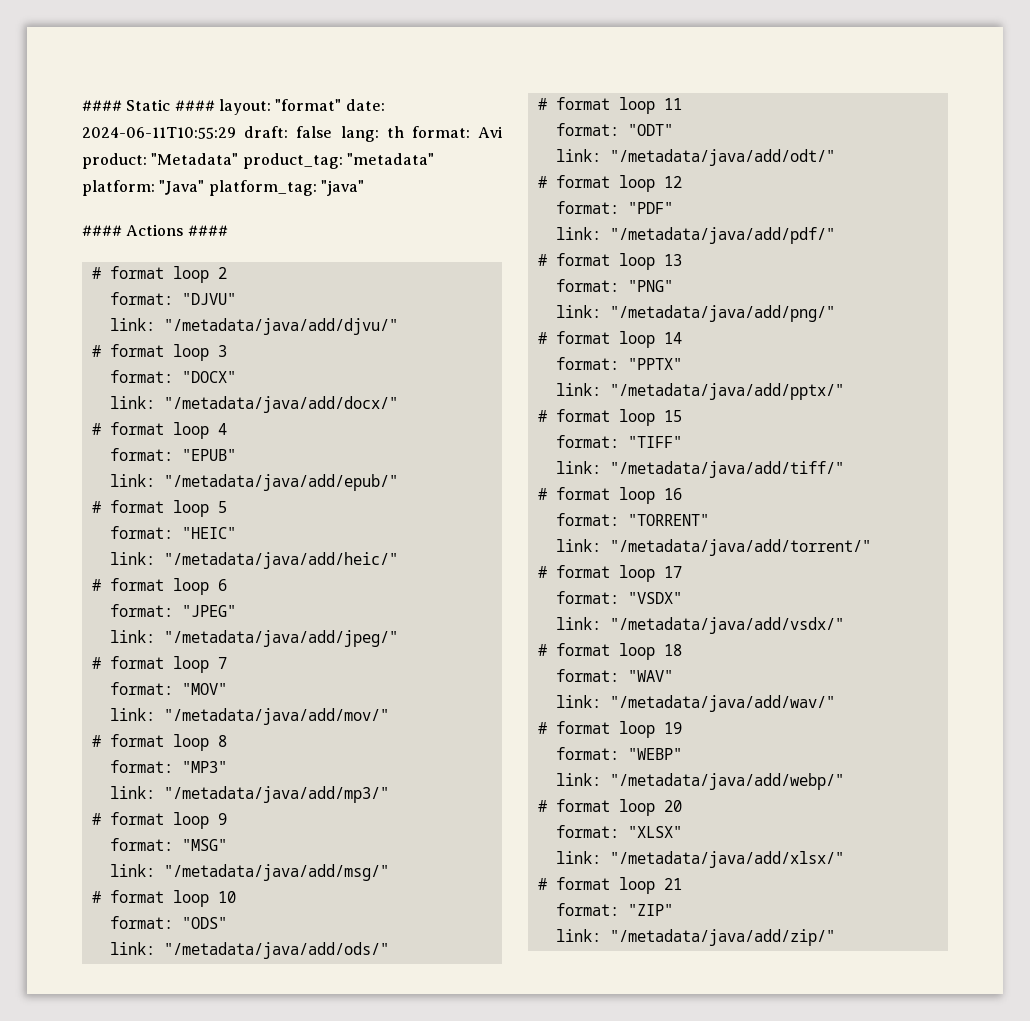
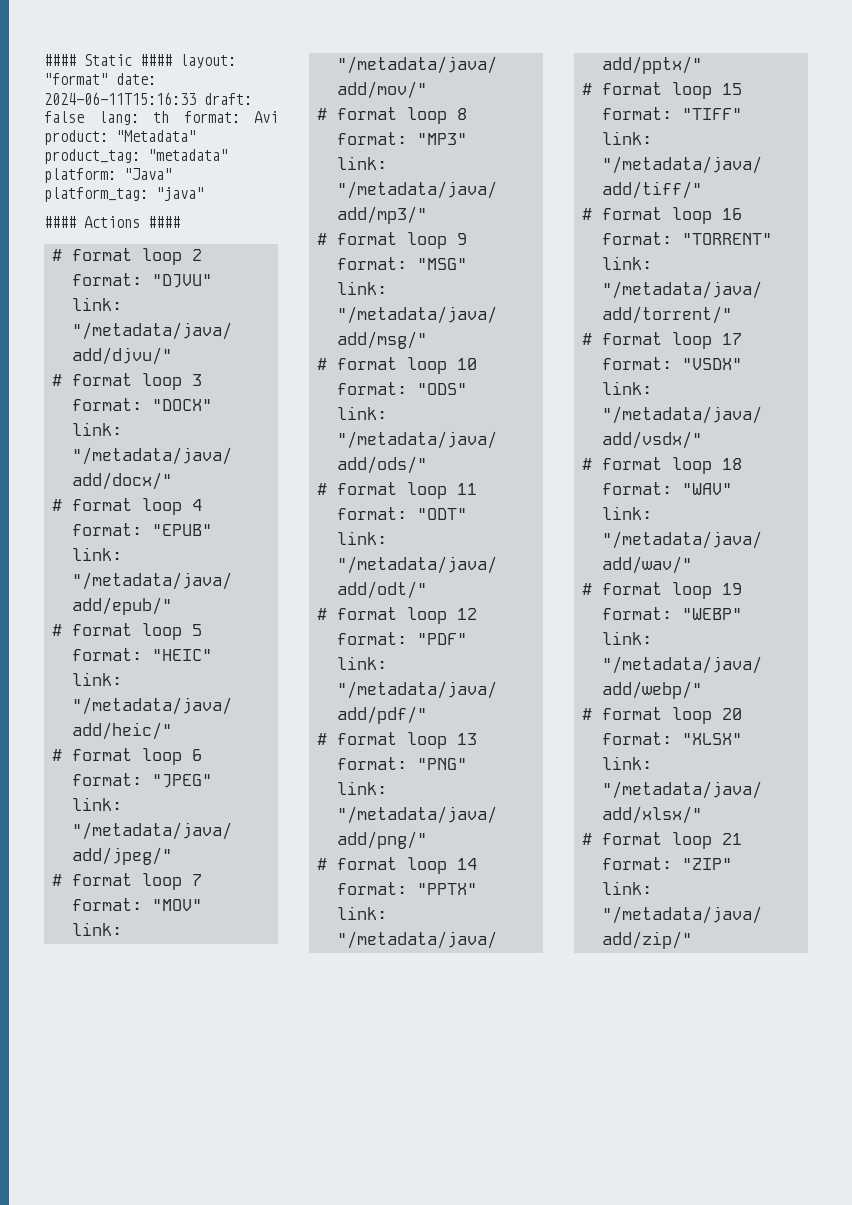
- #### Static #### layout: "format" date: 2024-06-11T10:55:29 draft: false lang: th format: Avi product: "Metadata" product_tag: "metadata" platform: "Java" platform_tag: "java"
+ #### Static #### layout: "format" date: 2024-06-11T15:16:33 draft: false lang: th format: Avi product: "Metadata" product_tag: "metadata" platform: "Java" platform_tag: "java"

